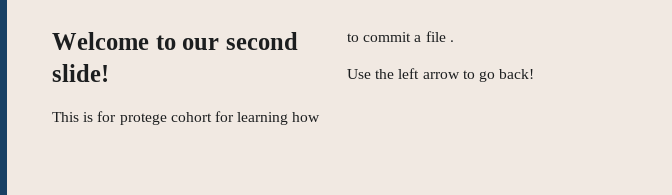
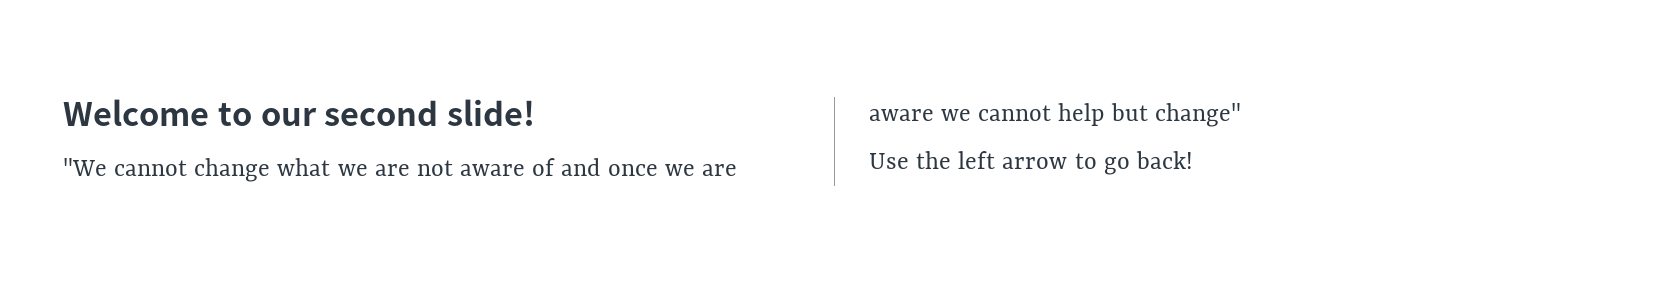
- This is for protege cohort for learning how to commit a file .
+ "We cannot change what we are not aware of and once we are aware we cannot help but change"

